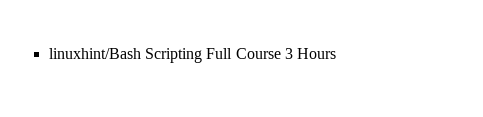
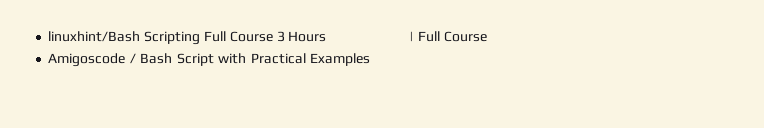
+ Amigoscode / Bash Script with Practical Examples | Full Course

